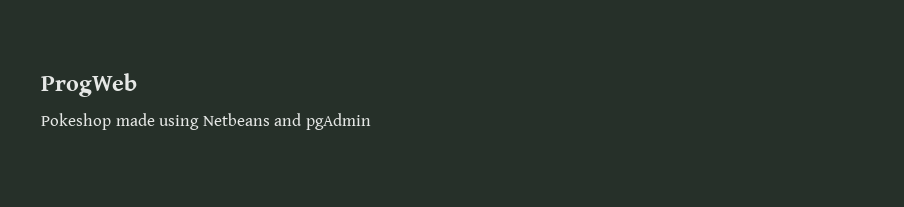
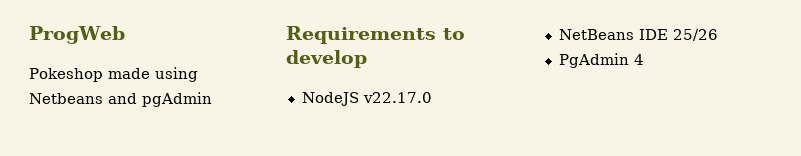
+ Requirements to develop
+ NodeJS v22.17.0
+ NetBeans IDE 25/26
+ PgAdmin 4

